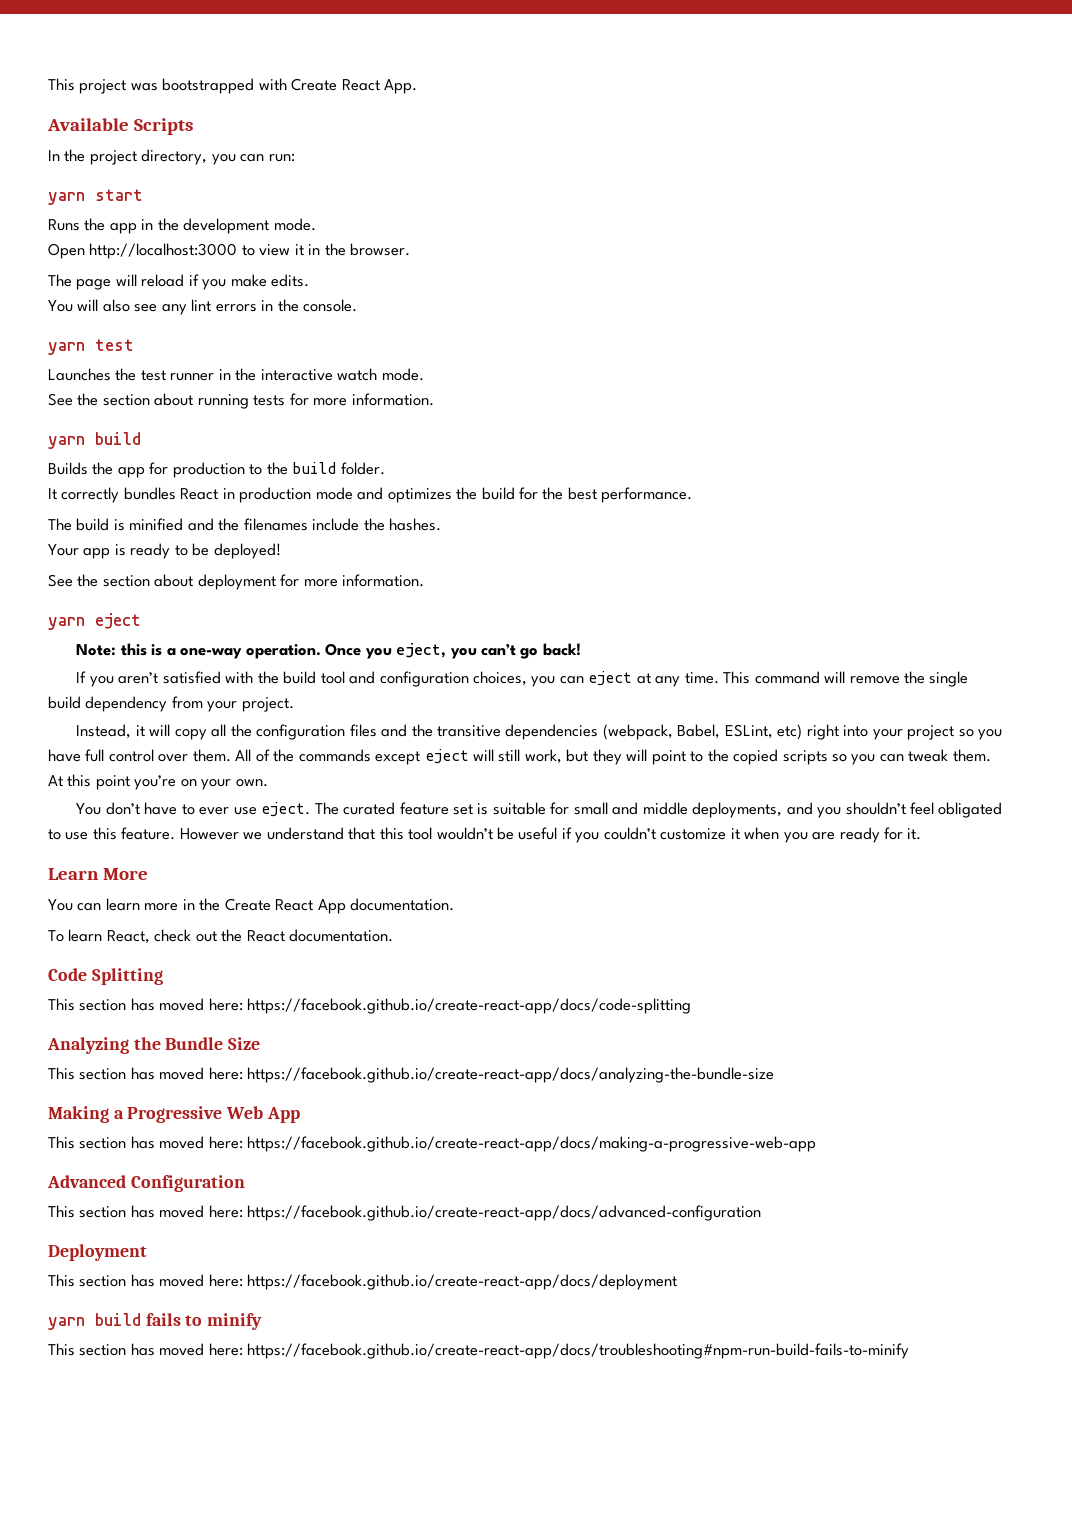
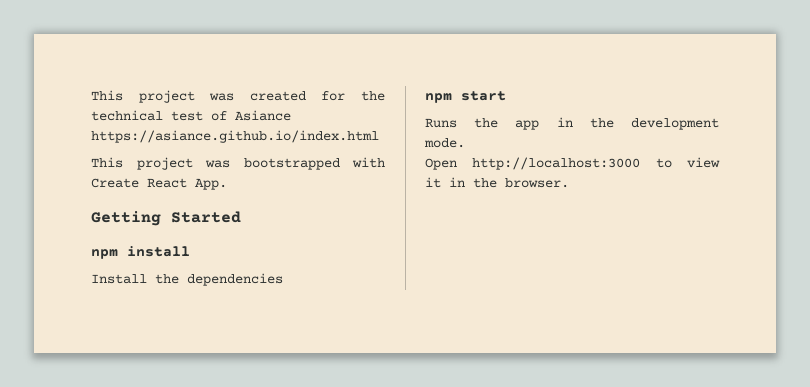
+ This project was created for the technical test of Asiance https://asiance.github.io/index.html
- Available Scripts
- In the project directory, you can run:
- yarn start
+ Getting Started
+ npm install
+ Install the dependencies
+ npm start
- The page will reload if you make edits.
- You will also see any lint errors in the console.
- yarn test
- Launches the test runner in the interactive watch mode.
- See the section about running tests for more information.
- yarn build
- Builds the app for production to the build folder.
- It correctly bundles React in production mode and optimizes the build for the best performance.
- The build is minified and the filenames include the hashes.
- Your app is ready to be deployed!
- See the section about deployment for more information.
- yarn eject
- Note: this is a one-way operation. Once you eject, you can’t go back!
- If you aren’t satisfied with the build tool and configuration choices, you can eject at any time. This command will remove the single build dependency from your project.
- Instead, it will copy all the configuration files and the transitive dependencies (webpack, Babel, ESLint, etc) right into your project so you have full control over them. All of the commands except eject will still work, but they will point to the copied scripts so you can tweak them. At this point you’re on your own.
- You don’t have to ever use eject. The curated feature set is suitable for small and middle deployments, and you shouldn’t feel obligated to use this feature. However we understand that this tool wouldn’t be useful if you couldn’t customize it when you are ready for it.
- Learn More
- You can learn more in the Create React App documentation.
- To learn React, check out the React documentation.
- Code Splitting
- This section has moved here: https://facebook.github.io/create-react-app/docs/code-splitting
- Analyzing the Bundle Size
- This section has moved here: https://facebook.github.io/create-react-app/docs/analyzing-the-bundle-size
- Making a Progressive Web App
- This section has moved here: https://facebook.github.io/create-react-app/docs/making-a-progressive-web-app
- Advanced Configuration
- This section has moved here: https://facebook.github.io/create-react-app/docs/advanced-configuration
- Deployment
- This section has moved here: https://facebook.github.io/create-react-app/docs/deployment
- yarn build fails to minify
- This section has moved here: https://facebook.github.io/create-react-app/docs/troubleshooting#npm-run-build-fails-to-minify

